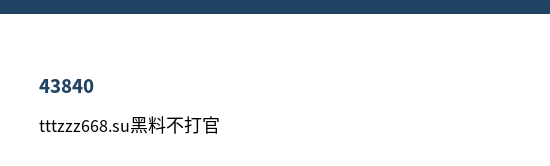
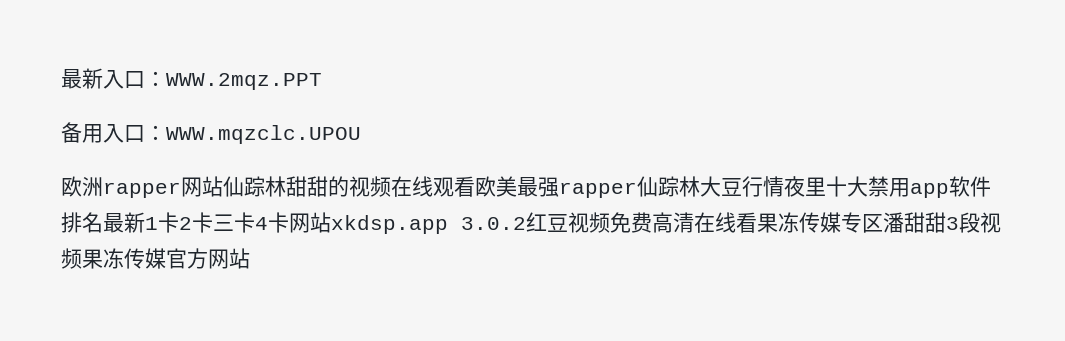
- 43840
- tttzzz668.su黑料不打官
+ 最新入口：WWW.2mqz.PPT
+ 备用入口：WWW.mqzclc.UPOU
+ 欧洲rapper网站仙踪林甜甜的视频在线观看欧美最强rapper仙踪林大豆行情夜里十大禁用app软件排名最新1卡2卡三卡4卡网站xkdsp.app 3.0.2红豆视频免费高清在线看果冻传媒专区潘甜甜3段视频果冻传媒官方网站

